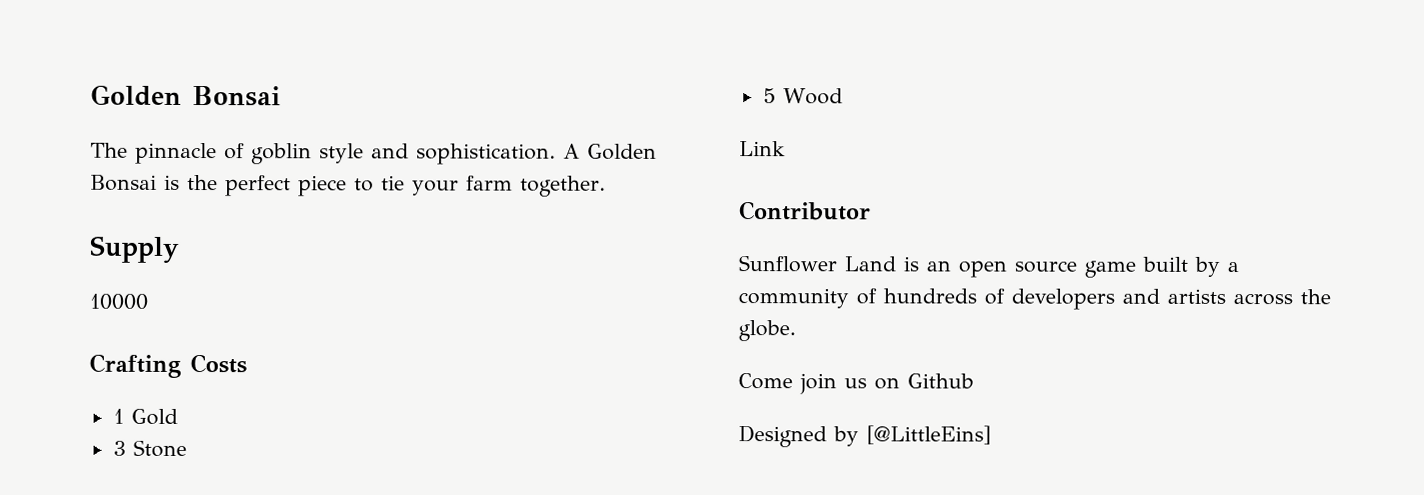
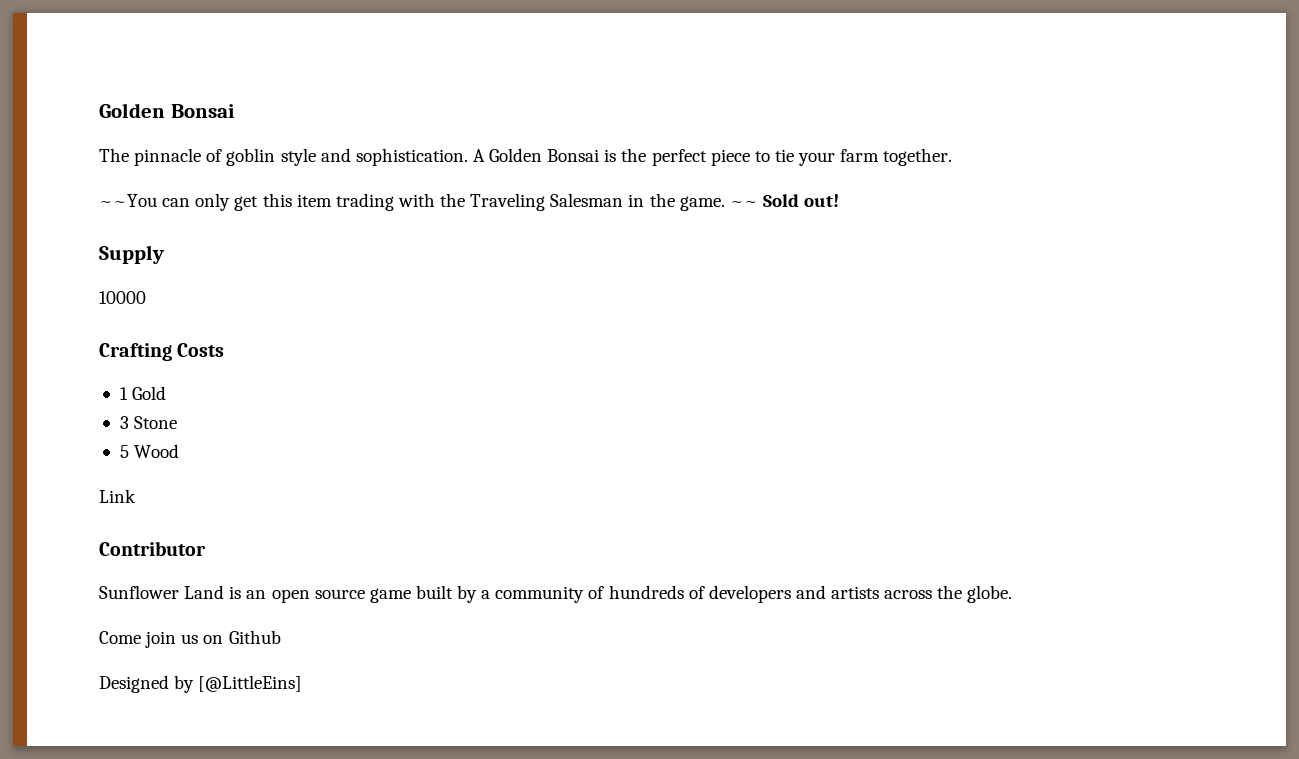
+ ~~You can only get this item trading with the Traveling Salesman in the game. ~~ Sold out!

